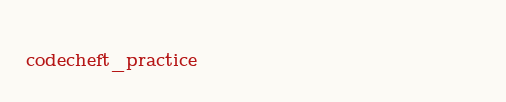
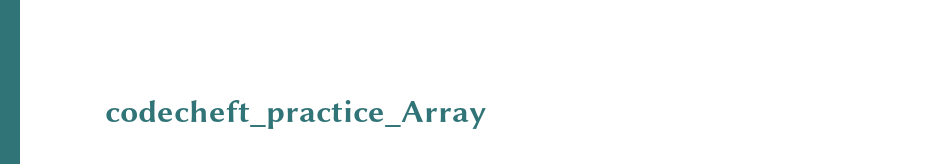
- codecheft_practice
+ codecheft_practice_Array

